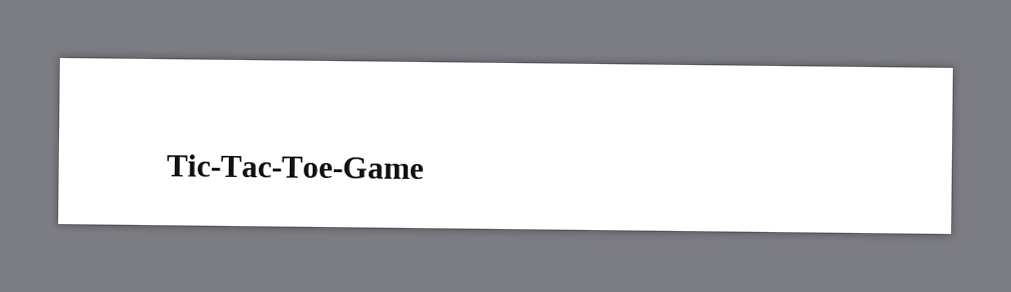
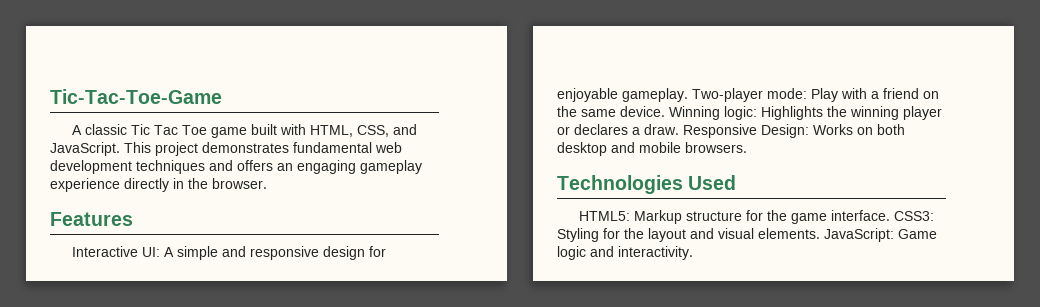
+ A classic Tic Tac Toe game built with HTML, CSS, and JavaScript. This project demonstrates fundamental web development techniques and offers an engaging gameplay experience directly in the browser.
+ Features
+ Interactive UI: A simple and responsive design for enjoyable gameplay. Two-player mode: Play with a friend on the same device. Winning logic: Highlights the winning player or declares a draw. Responsive Design: Works on both desktop and mobile browsers.
+ Technologies Used
+ HTML5: Markup structure for the game interface. CSS3: Styling for the layout and visual elements. JavaScript: Game logic and interactivity.

